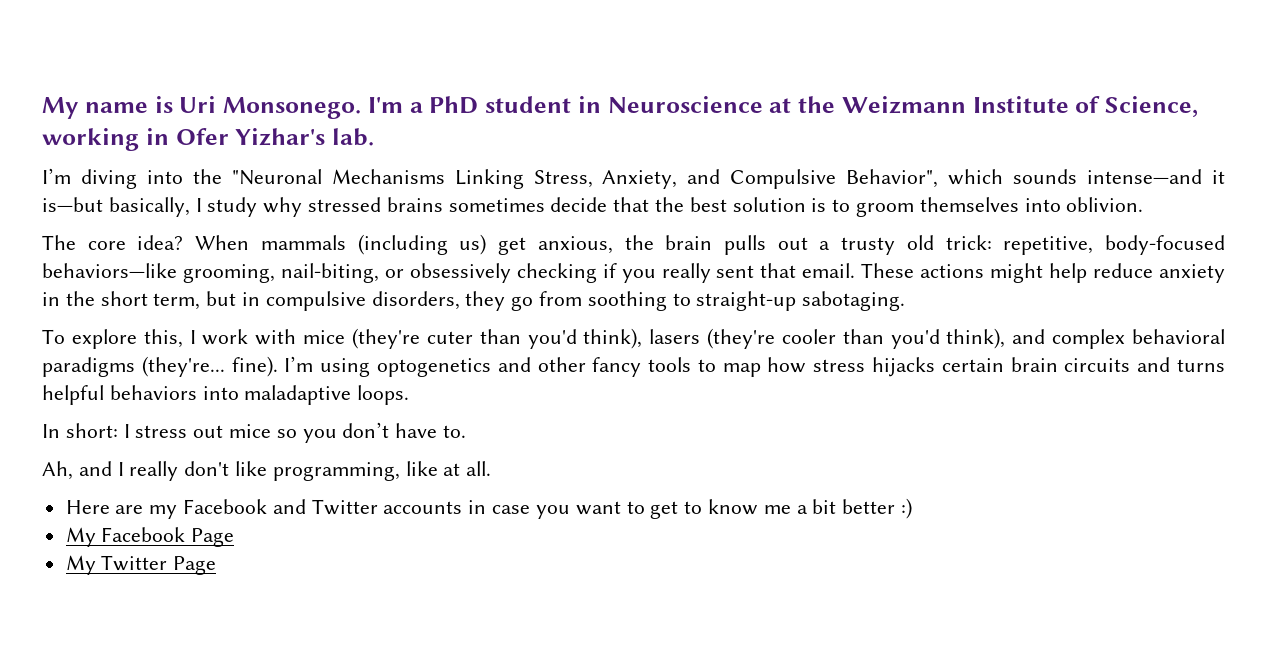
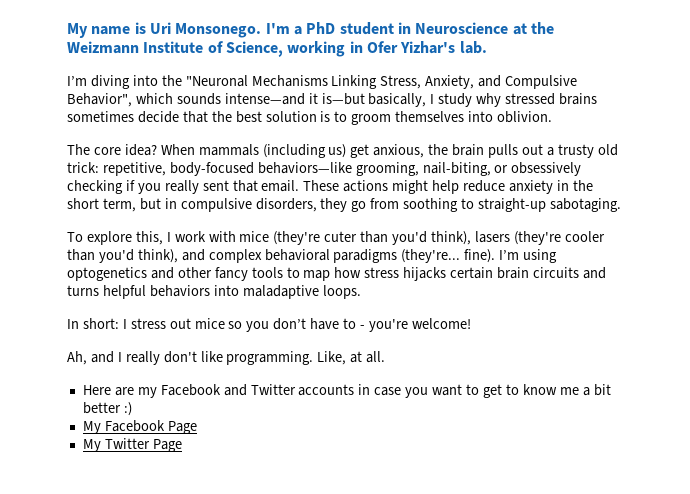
- In short: I stress out mice so you don’t have to.
+ In short: I stress out mice so you don’t have to - you're welcome!
- Ah, and I really don't like programming, like at all.
+ Ah, and I really don't like programming. Like, at all.

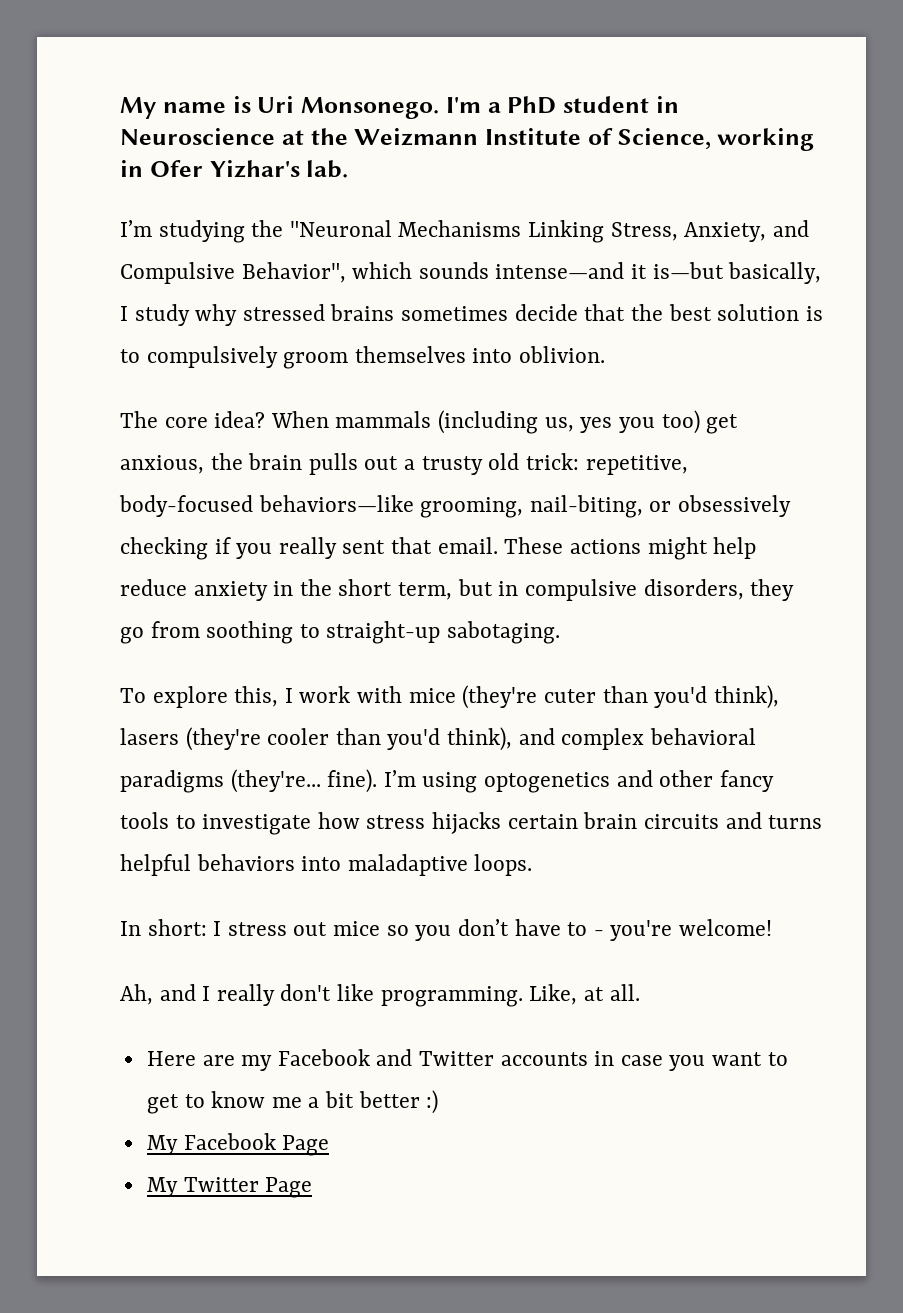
- I’m diving into the "Neuronal Mechanisms Linking Stress, Anxiety, and Compulsive Behavior", which sounds intense—and it is—but basically, I study why stressed brains sometimes decide that the best solution is to groom themselves into oblivion.
+ I’m studying the "Neuronal Mechanisms Linking Stress, Anxiety, and Compulsive Behavior", which sounds intense—and it is—but basically, I study why stressed brains sometimes decide that the best solution is to compulsively groom themselves into oblivion.
- When mammals (including us) get anxious, the brain pulls out a trusty old trick: repetitive, body-focused behaviors—like grooming, nail-biting, or obsessively checking if you really sent that email.
+ When mammals (including us, yes you too) get anxious, the brain pulls out a trusty old trick: repetitive, body-focused behaviors—like grooming, nail-biting, or obsessively checking if you really sent that email.
- I’m using optogenetics and other fancy tools to map how stress hijacks certain brain circuits and turns helpful behaviors into maladaptive loops.
+ I’m using optogenetics and other fancy tools to investigate how stress hijacks certain brain circuits and turns helpful behaviors into maladaptive loops.

